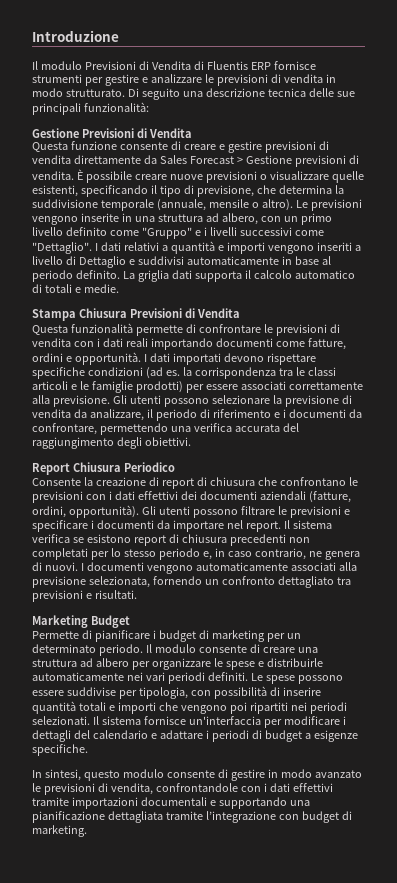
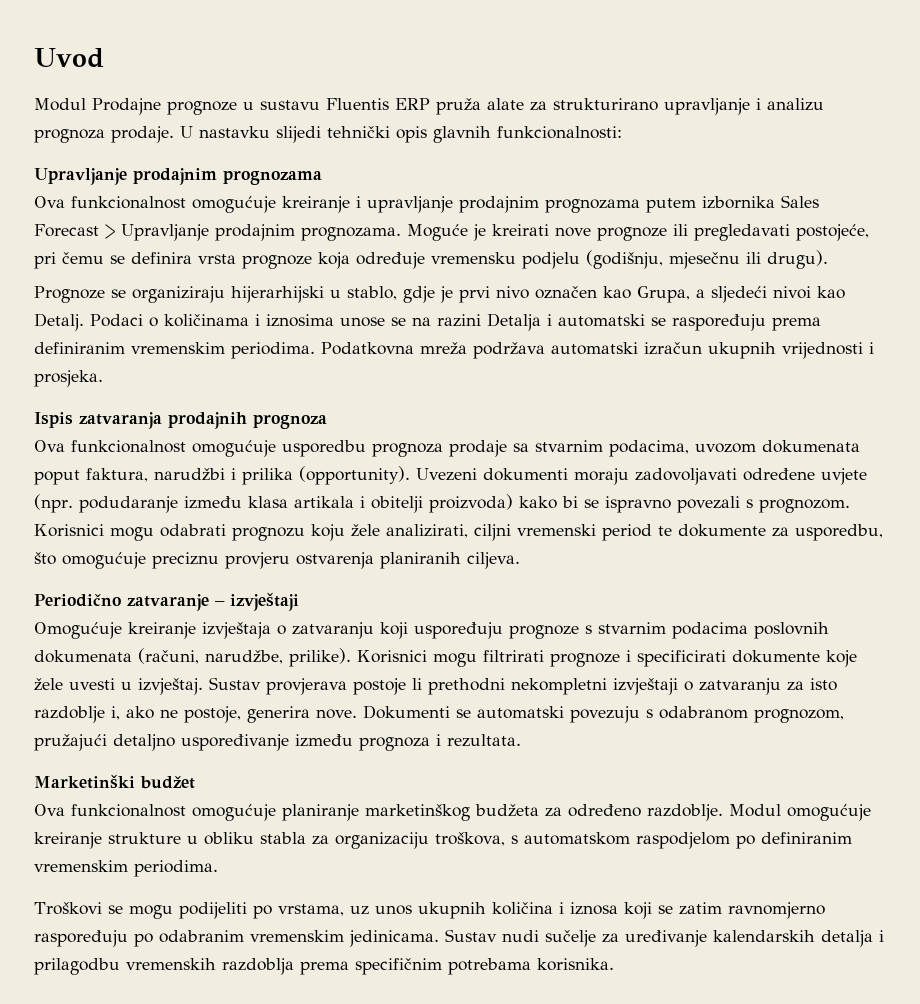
- Introduzione
- Il modulo Previsioni di Vendita di Fluentis ERP fornisce strumenti per gestire e analizzare le previsioni di vendita in modo strutturato. Di seguito una descrizione tecnica delle sue principali funzionalità:
- Gestione Previsioni di Vendita
- Questa funzione consente di creare e gestire previsioni di vendita direttamente da Sales Forecast > Gestione previsioni di vendita. È possibile creare nuove previsioni o visualizzare quelle esistenti, specificando il tipo di previsione, che determina la suddivisione temporale (annuale, mensile o altro). Le previsioni vengono inserite in una struttura ad albero, con un primo livello definito come "Gruppo" e i livelli successivi come "Dettaglio". I dati relativi a quantità e importi vengono inseriti a livello di Dettaglio e suddivisi automaticamente in base al periodo definito. La griglia dati supporta il calcolo automatico di totali e medie.
- Stampa Chiusura Previsioni di Vendita
- Questa funzionalità permette di confrontare le previsioni di vendita con i dati reali importando documenti come fatture, ordini e opportunità. I dati importati devono rispettare specifiche condizioni (ad es. la corrispondenza tra le classi articoli e le famiglie prodotti) per essere associati correttamente alla previsione. Gli utenti possono selezionare la previsione di vendita da analizzare, il periodo di riferimento e i documenti da confrontare, permettendo una verifica accurata del raggiungimento degli obiettivi.
- Report Chiusura Periodico
- Consente la creazione di report di chiusura che confrontano le previsioni con i dati effettivi dei documenti aziendali (fatture, ordini, opportunità). Gli utenti possono filtrare le previsioni e specificare i documenti da importare nel report. Il sistema verifica se esistono report di chiusura precedenti non completati per lo stesso periodo e, in caso contrario, ne genera di nuovi. I documenti vengono automaticamente associati alla previsione selezionata, fornendo un confronto dettagliato tra previsioni e risultati.
- Marketing Budget
- Permette di pianificare i budget di marketing per un determinato periodo. Il modulo consente di creare una struttura ad albero per organizzare le spese e distribuirle automaticamente nei vari periodi definiti. Le spese possono essere suddivise per tipologia, con possibilità di inserire quantità totali e importi che vengono poi ripartiti nei periodi selezionati. Il sistema fornisce un'interfaccia per modificare i dettagli del calendario e adattare i periodi di budget a esigenze specifiche.
- In sintesi, questo modulo consente di gestire in modo avanzato le previsioni di vendita, confrontandole con i dati effettivi tramite importazioni documentali e supportando una pianificazione dettagliata tramite l’integrazione con budget di marketing.
+ Uvod
+ Modul Prodajne prognoze u sustavu Fluentis ERP pruža alate za strukturirano upravljanje i analizu prognoza prodaje. U nastavku slijedi tehnički opis glavnih funkcionalnosti:
+ Upravljanje prodajnim prognozama
+ Ova funkcionalnost omogućuje kreiranje i upravljanje prodajnim prognozama putem izbornika Sales Forecast > Upravljanje prodajnim prognozama. Moguće je kreirati nove prognoze ili pregledavati postojeće, pri čemu se definira vrsta prognoze koja određuje vremensku podjelu (godišnju, mjesečnu ili drugu).
+ Prognoze se organiziraju hijerarhijski u stablo, gdje je prvi nivo označen kao Grupa, a sljedeći nivoi kao Detalj. Podaci o količinama i iznosima unose se na razini Detalja i automatski se raspoređuju prema definiranim vremenskim periodima. Podatkovna mreža podržava automatski izračun ukupnih vrijednosti i prosjeka.
+ Ispis zatvaranja prodajnih prognoza
+ Ova funkcionalnost omogućuje usporedbu prognoza prodaje sa stvarnim podacima, uvozom dokumenata poput faktura, narudžbi i prilika (opportunity). Uvezeni dokumenti moraju zadovoljavati određene uvjete (npr. podudaranje između klasa artikala i obitelji proizvoda) kako bi se ispravno povezali s prognozom. Korisnici mogu odabrati prognozu koju žele analizirati, ciljni vremenski period te dokumente za usporedbu, što omogućuje preciznu provjeru ostvarenja planiranih ciljeva.
+ Periodično zatvaranje – izvještaji
+ Omogućuje kreiranje izvještaja o zatvaranju koji uspoređuju prognoze s stvarnim podacima poslovnih dokumenata (računi, narudžbe, prilike). Korisnici mogu filtrirati prognoze i specificirati dokumente koje žele uvesti u izvještaj. Sustav provjerava postoje li prethodni nekompletni izvještaji o zatvaranju za isto razdoblje i, ako ne postoje, generira nove. Dokumenti se automatski povezuju s odabranom prognozom, pružajući detaljno uspoređivanje između prognoza i rezultata.
+ Marketinški budžet
+ Ova funkcionalnost omogućuje planiranje marketinškog budžeta za određeno razdoblje. Modul omogućuje kreiranje strukture u obliku stabla za organizaciju troškova, s automatskom raspodjelom po definiranim vremenskim periodima.
+ Troškovi se mogu podijeliti po vrstama, uz unos ukupnih količina i iznosa koji se zatim ravnomjerno raspoređuju po odabranim vremenskim jedinicama. Sustav nudi sučelje za uređivanje kalendarskih detalja i prilagodbu vremenskih razdoblja prema specifičnim potrebama korisnika.

